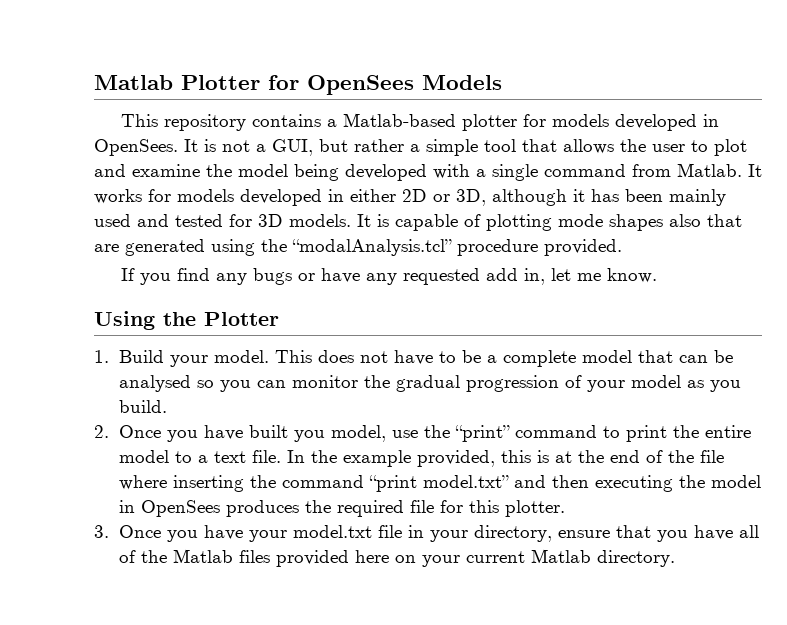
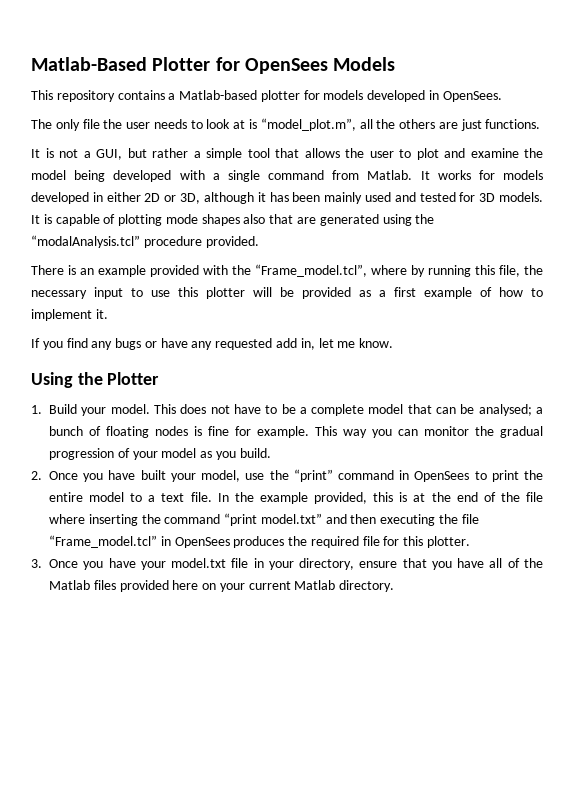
- Matlab Plotter for OpenSees Models
+ Matlab-Based Plotter for OpenSees Models
- This repository contains a Matlab-based plotter for models developed in OpenSees. It is not a GUI, but rather a simple tool that allows the user to plot and examine the model being developed with a single command from Matlab.
+ This repository contains a Matlab-based plotter for models developed in OpenSees.
+ The only file the user needs to look at is “model_plot.m”, all the others are just functions.
+ It is not a GUI, but rather a simple tool that allows the user to plot and examine the model being developed with a single command from Matlab.
+ There is an example provided with the “Frame_model.tcl”, where by running this file, the necessary input to use this plotter will be provided as a first example of how to implement it.
- This does not have to be a complete model that can be analysed so you can monitor the gradual progression of your model as you build.
+ This does not have to be a complete model that can be analysed; a bunch of floating nodes is fine for example. This way you can monitor the gradual progression of your model as you build.
- 2. Once you have built you model, use the “print” command to print the entire model to a text file.
+ 2. Once you have built your model, use the “print” command in OpenSees to print the entire model to a text file.
- In the example provided, this is at the end of the file where inserting the command “print model.txt” and then executing the model in OpenSees produces the required file for this plotter.
+ In the example provided, this is at the end of the file where inserting the command “print model.txt” and then executing the file “Frame_model.tcl” in OpenSees produces the required file for this plotter.

